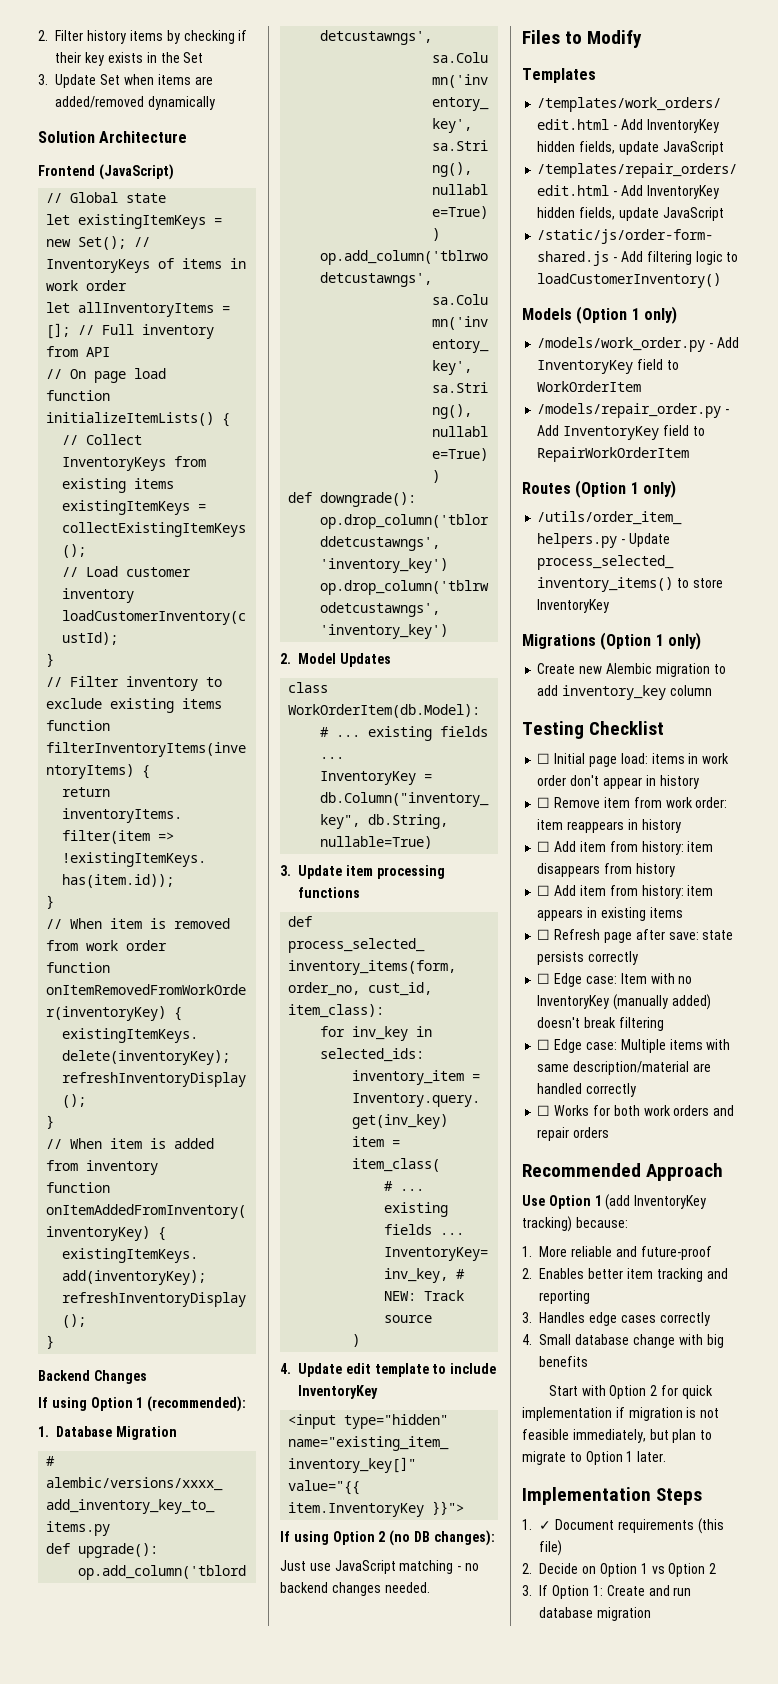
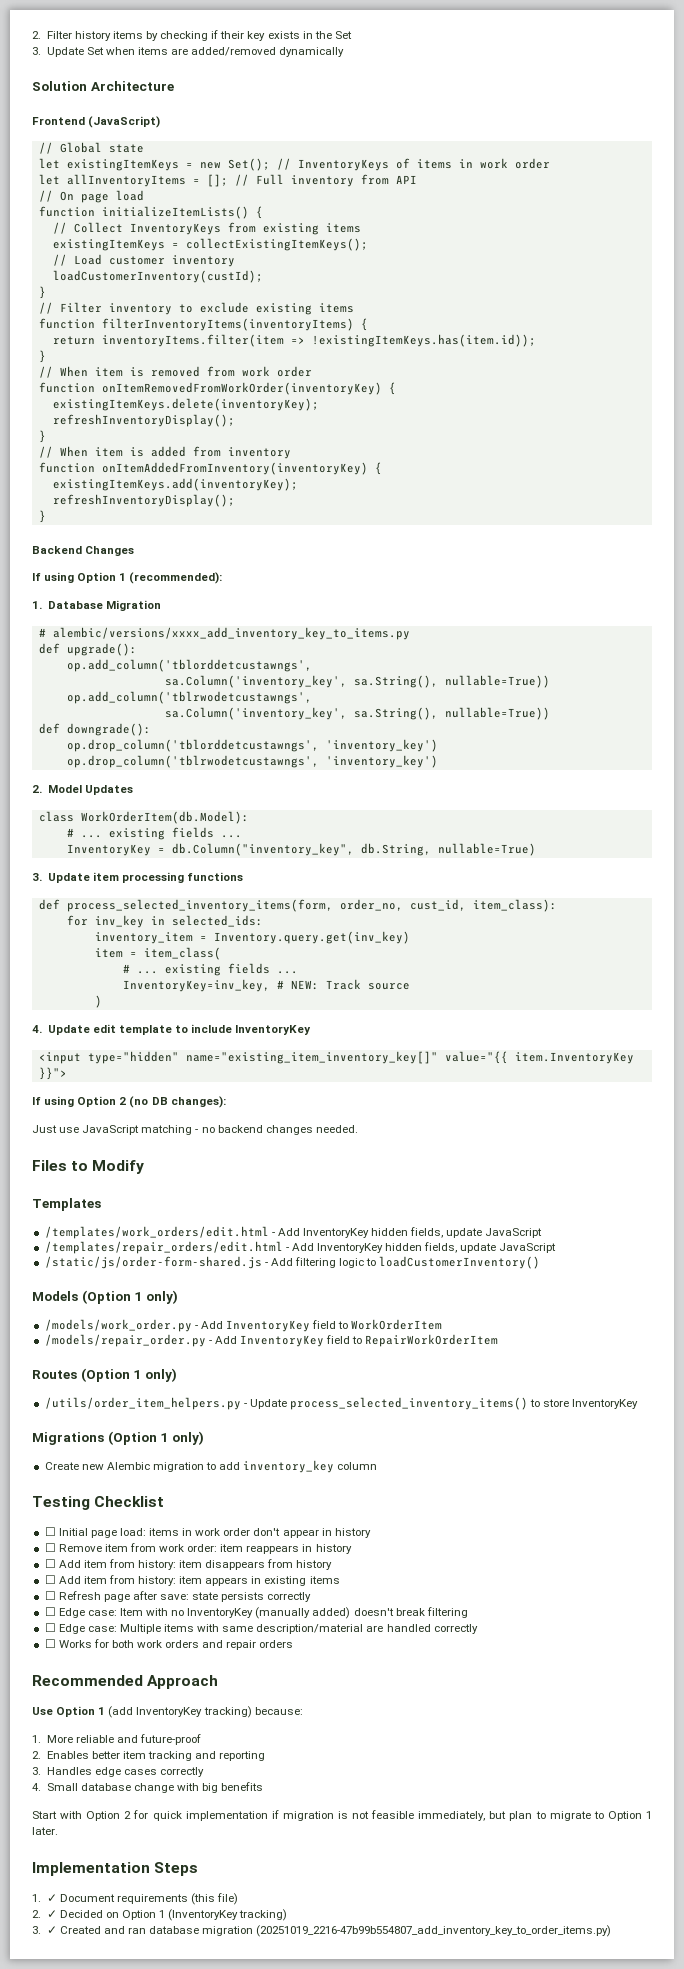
- 2. Decide on Option 1 vs Option 2
- 3. If Option 1: Create and run database migration
+ 2. ✓ Decided on Option 1 (InventoryKey tracking)
+ 3. ✓ Created and ran database migration (20251019_2216-47b99b554807_add_inventory_key_to_order_items.py)

